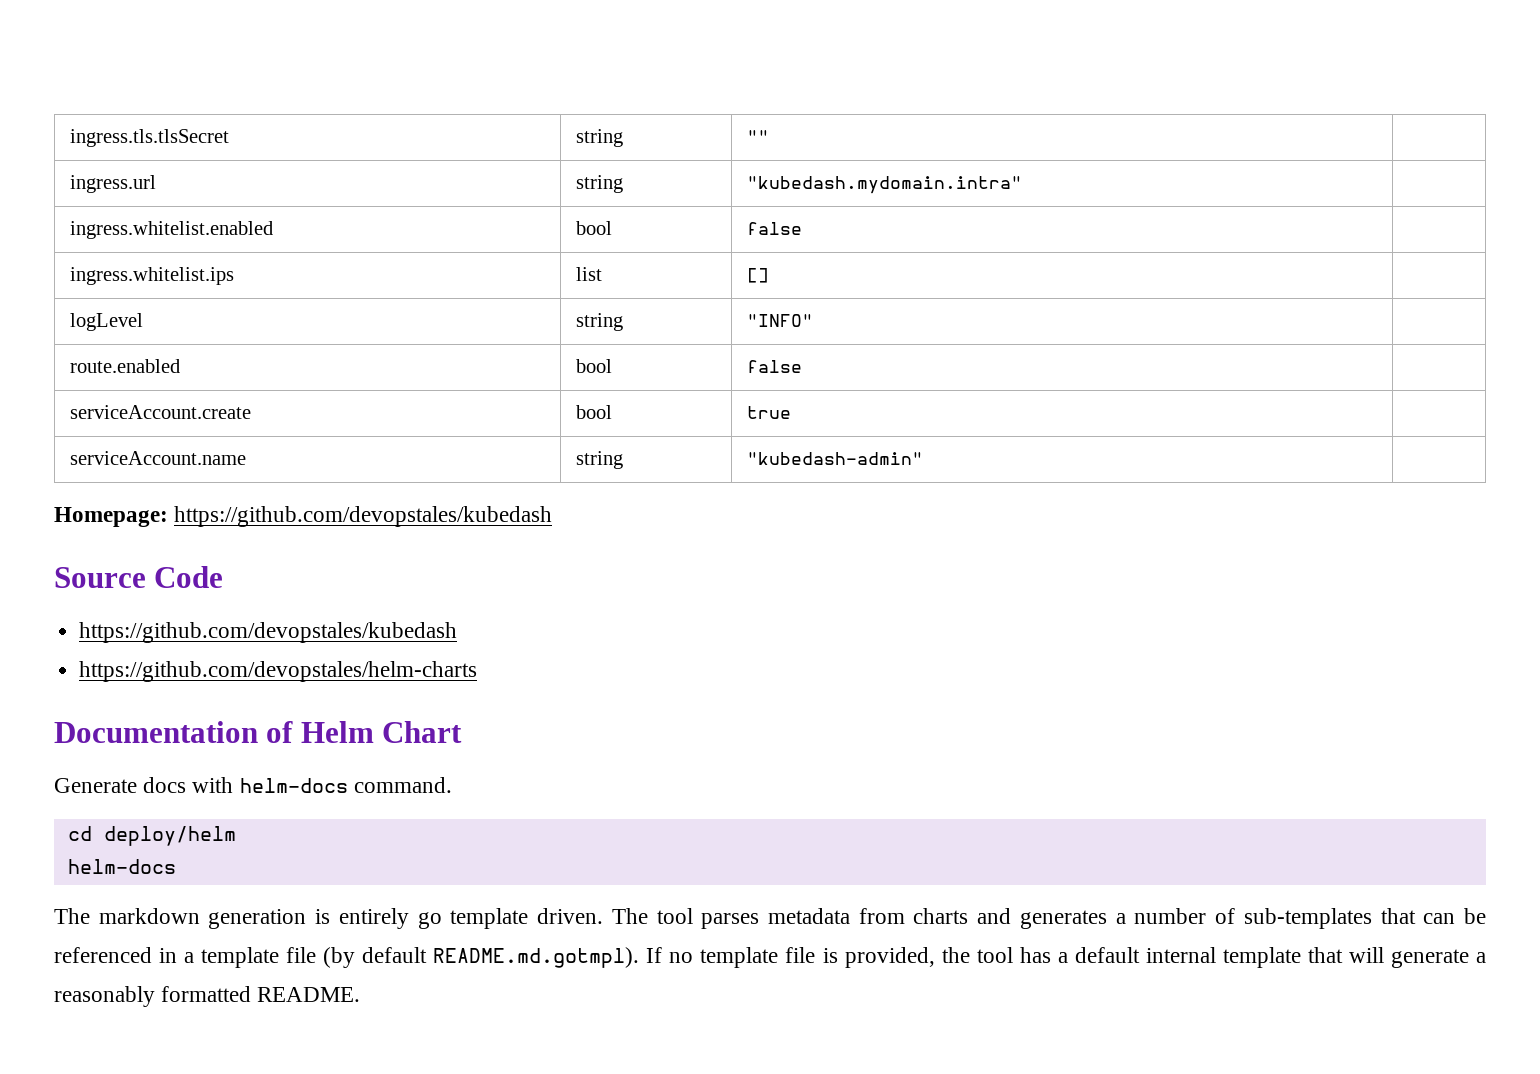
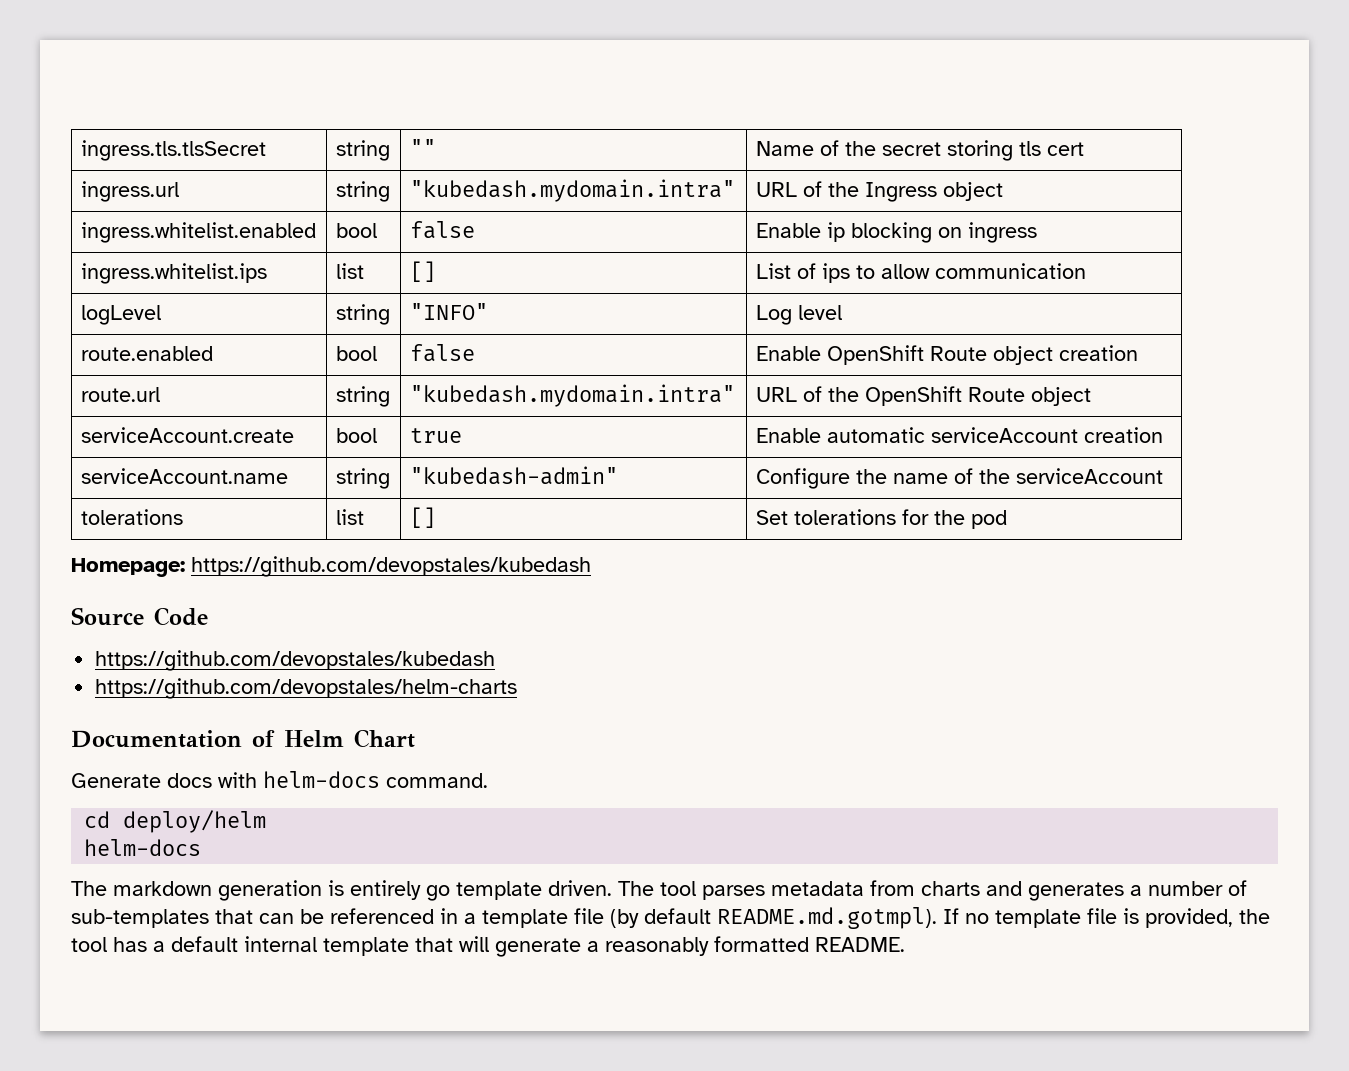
- ingress.tls.tlsSecret | string | "" |
- ingress.url | string | "kubedash.mydomain.intra" |
- ingress.whitelist.enabled | bool | false |
- ingress.whitelist.ips | list | [] |
+ ingress.tls.tlsSecret | string | "" | Name of the secret storing tls cert
+ ingress.url | string | "kubedash.mydomain.intra" | URL of the Ingress object
+ ingress.whitelist.enabled | bool | false | Enable ip blocking on ingress
+ ingress.whitelist.ips | list | [] | List of ips to allow communication
- logLevel | string | "INFO" |
+ logLevel | string | "INFO" | Log level
- route.enabled | bool | false |
+ route.enabled | bool | false | Enable OpenShift Route object creation
+ route.url | string | "kubedash.mydomain.intra" | URL of the OpenShift Route object
- serviceAccount.create | bool | true |
+ serviceAccount.create | bool | true | Enable automatic serviceAccount creation
- serviceAccount.name | string | "kubedash-admin" |
+ serviceAccount.name | string | "kubedash-admin" | Configure the name of the serviceAccount
+ tolerations | list | [] | Set tolerations for the pod

